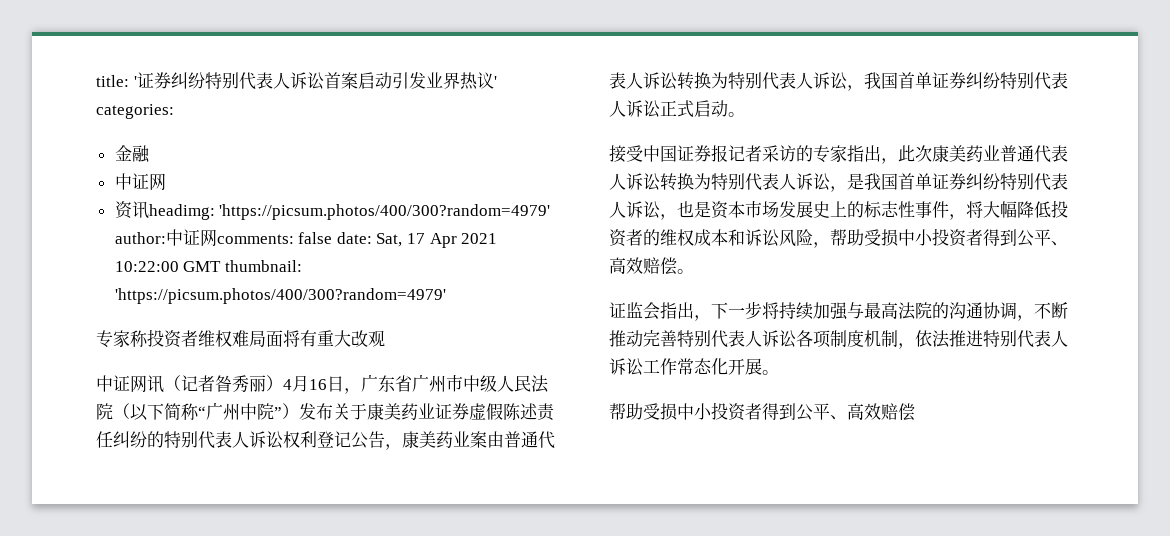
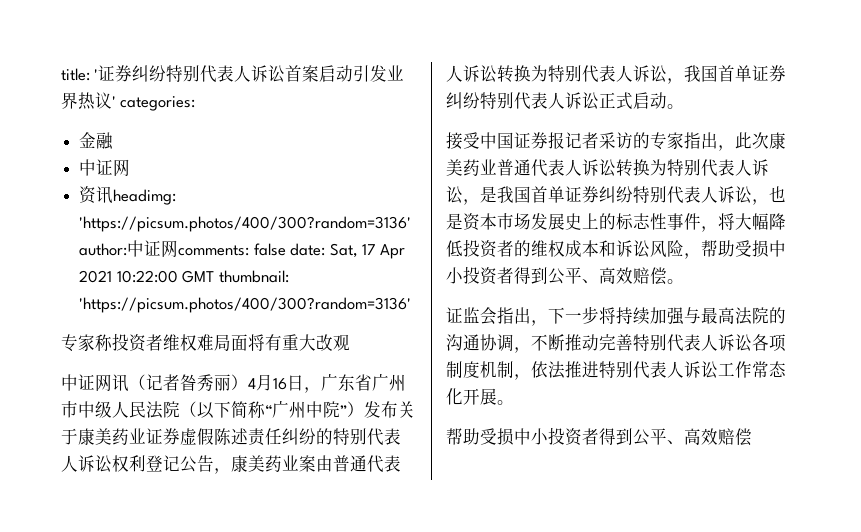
- 资讯headimg: 'https://picsum.photos/400/300?random=4979' author:中证网comments: false date: Sat, 17 Apr 2021 10:22:00 GMT thumbnail: 'https://picsum.photos/400/300?random=4979'
+ 资讯headimg: 'https://picsum.photos/400/300?random=3136' author:中证网comments: false date: Sat, 17 Apr 2021 10:22:00 GMT thumbnail: 'https://picsum.photos/400/300?random=3136'

